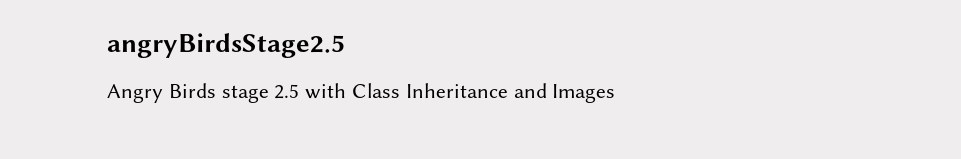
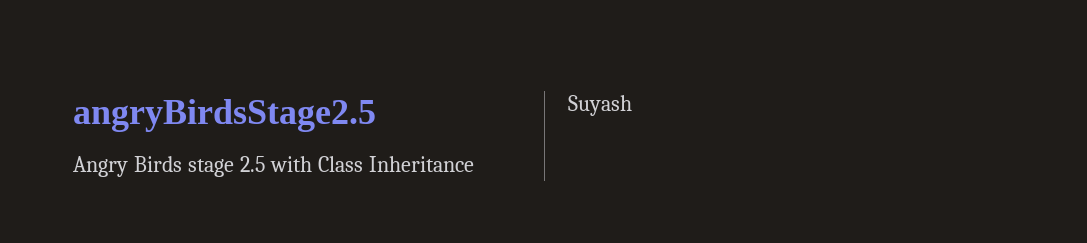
- Angry Birds stage 2.5 with Class Inheritance and Images
+ Angry Birds stage 2.5 with Class Inheritance Suyash

